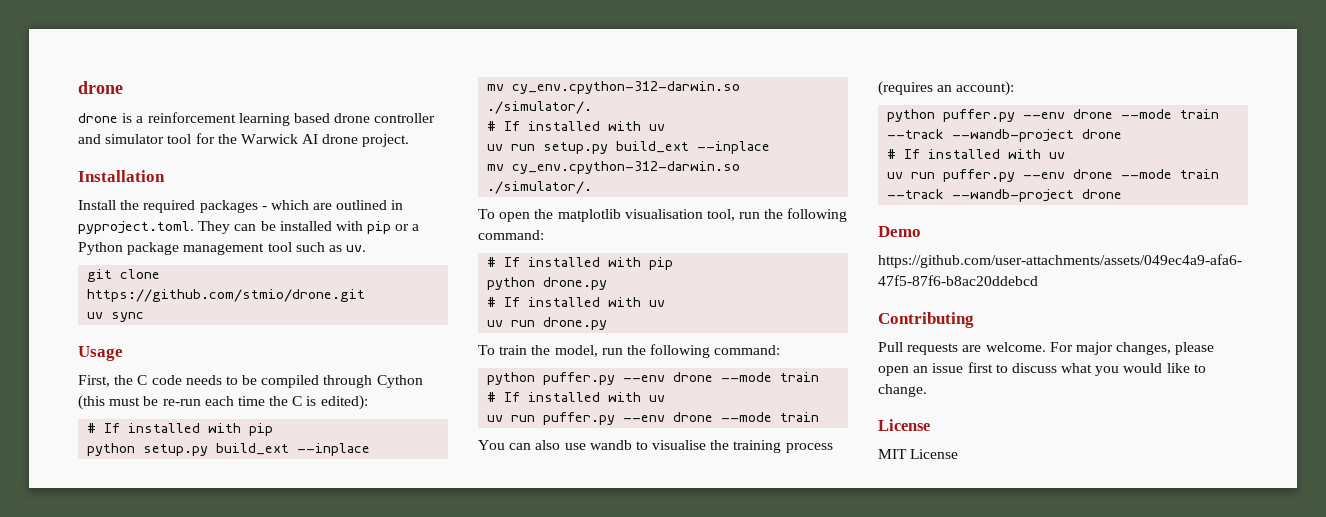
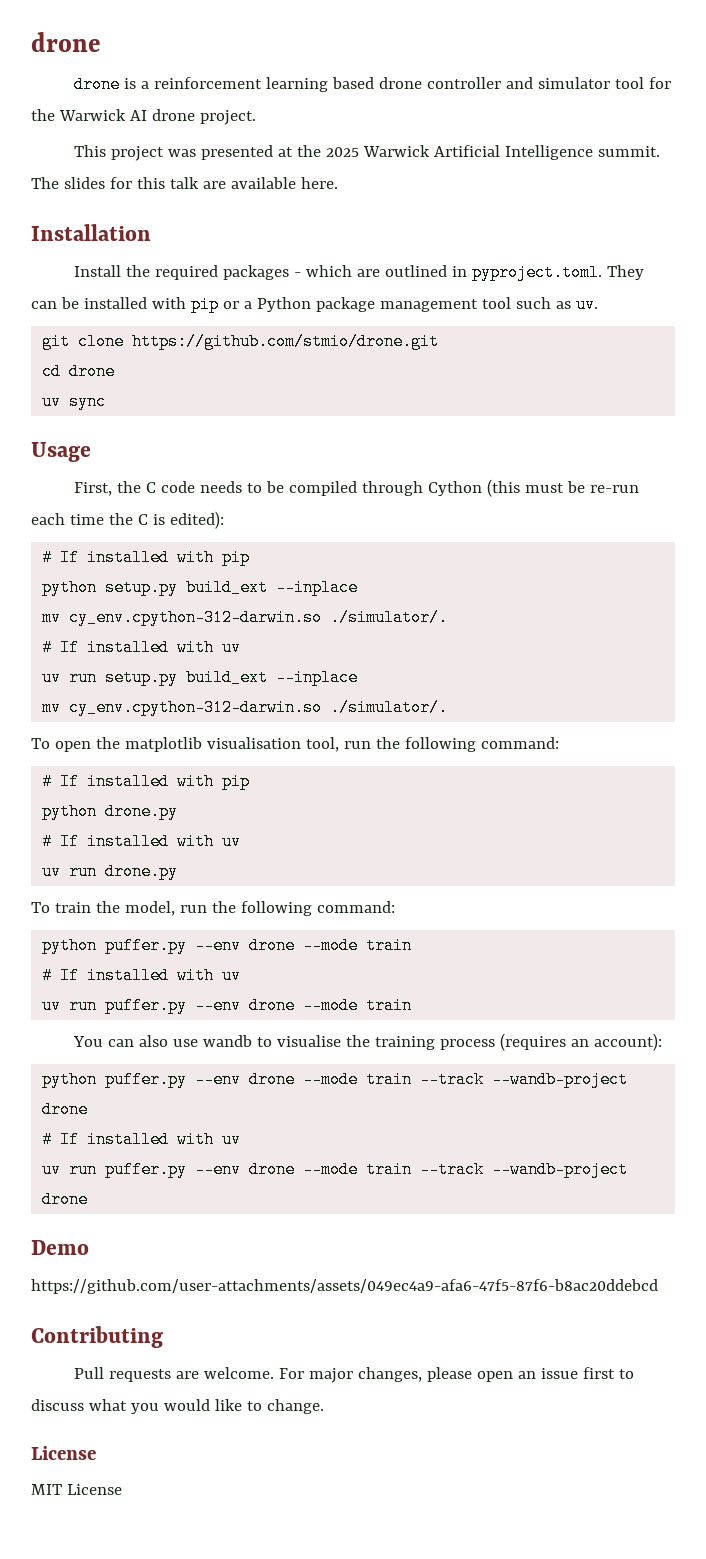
+ This project was presented at the 2025 Warwick Artificial Intelligence summit. The slides for this talk are available here.
+ cd drone

